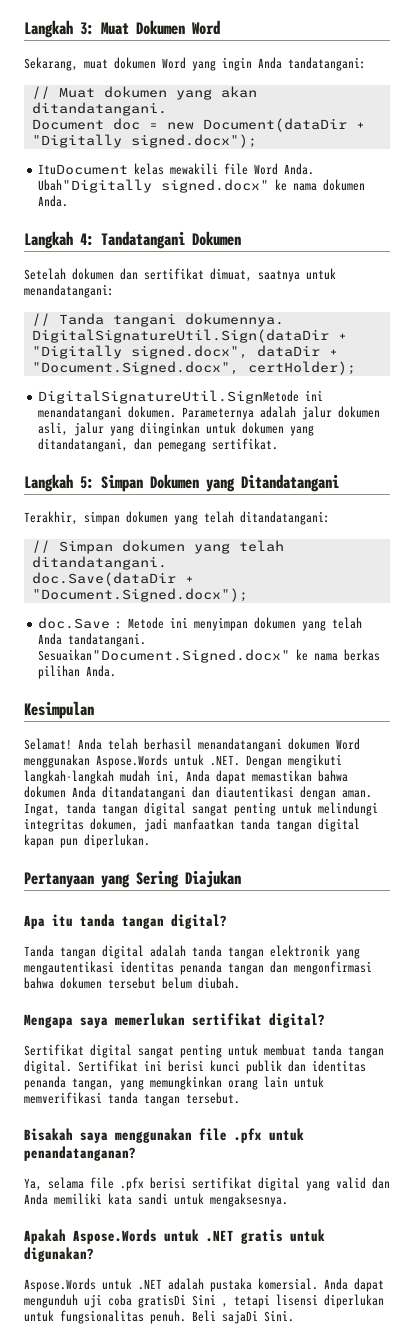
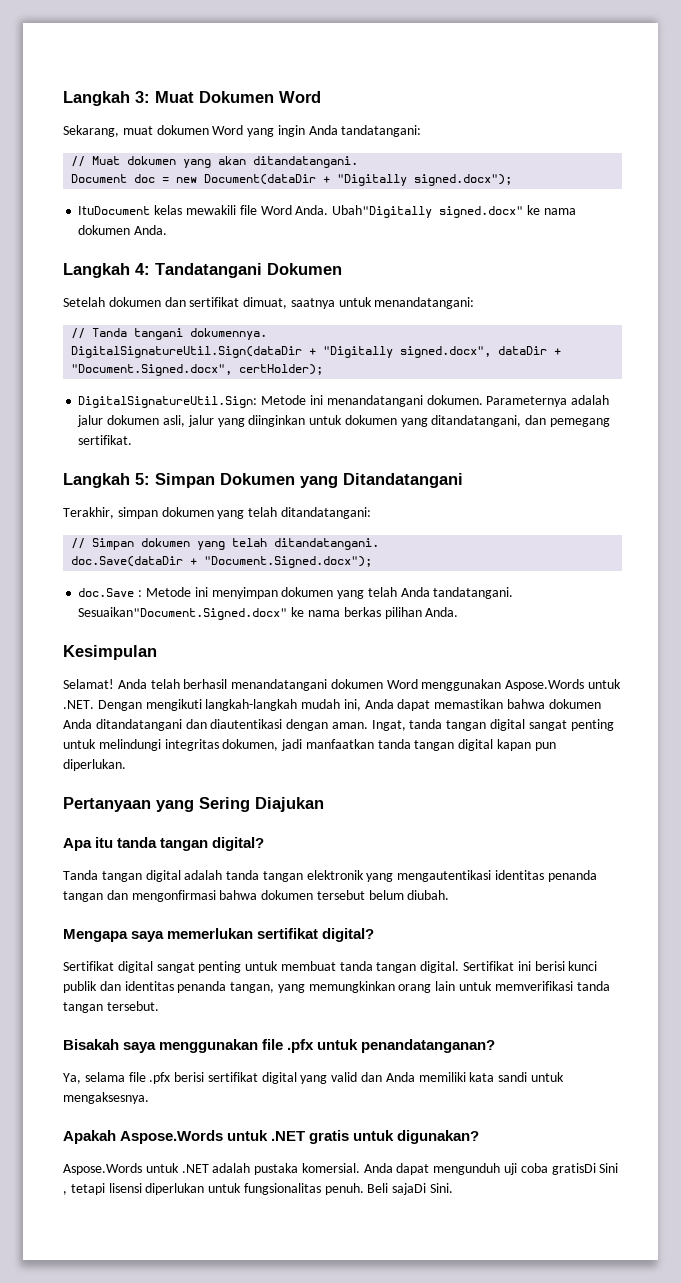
- DigitalSignatureUtil.SignMetode ini menandatangani dokumen.
+ DigitalSignatureUtil.Sign: Metode ini menandatangani dokumen.

